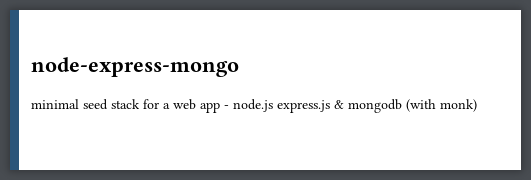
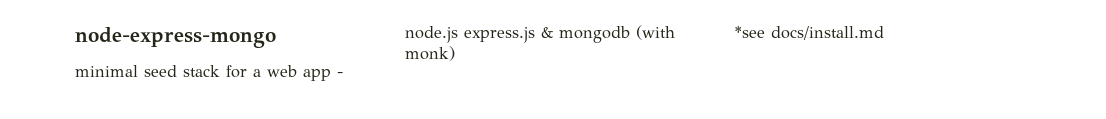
+ *see docs/install.md

